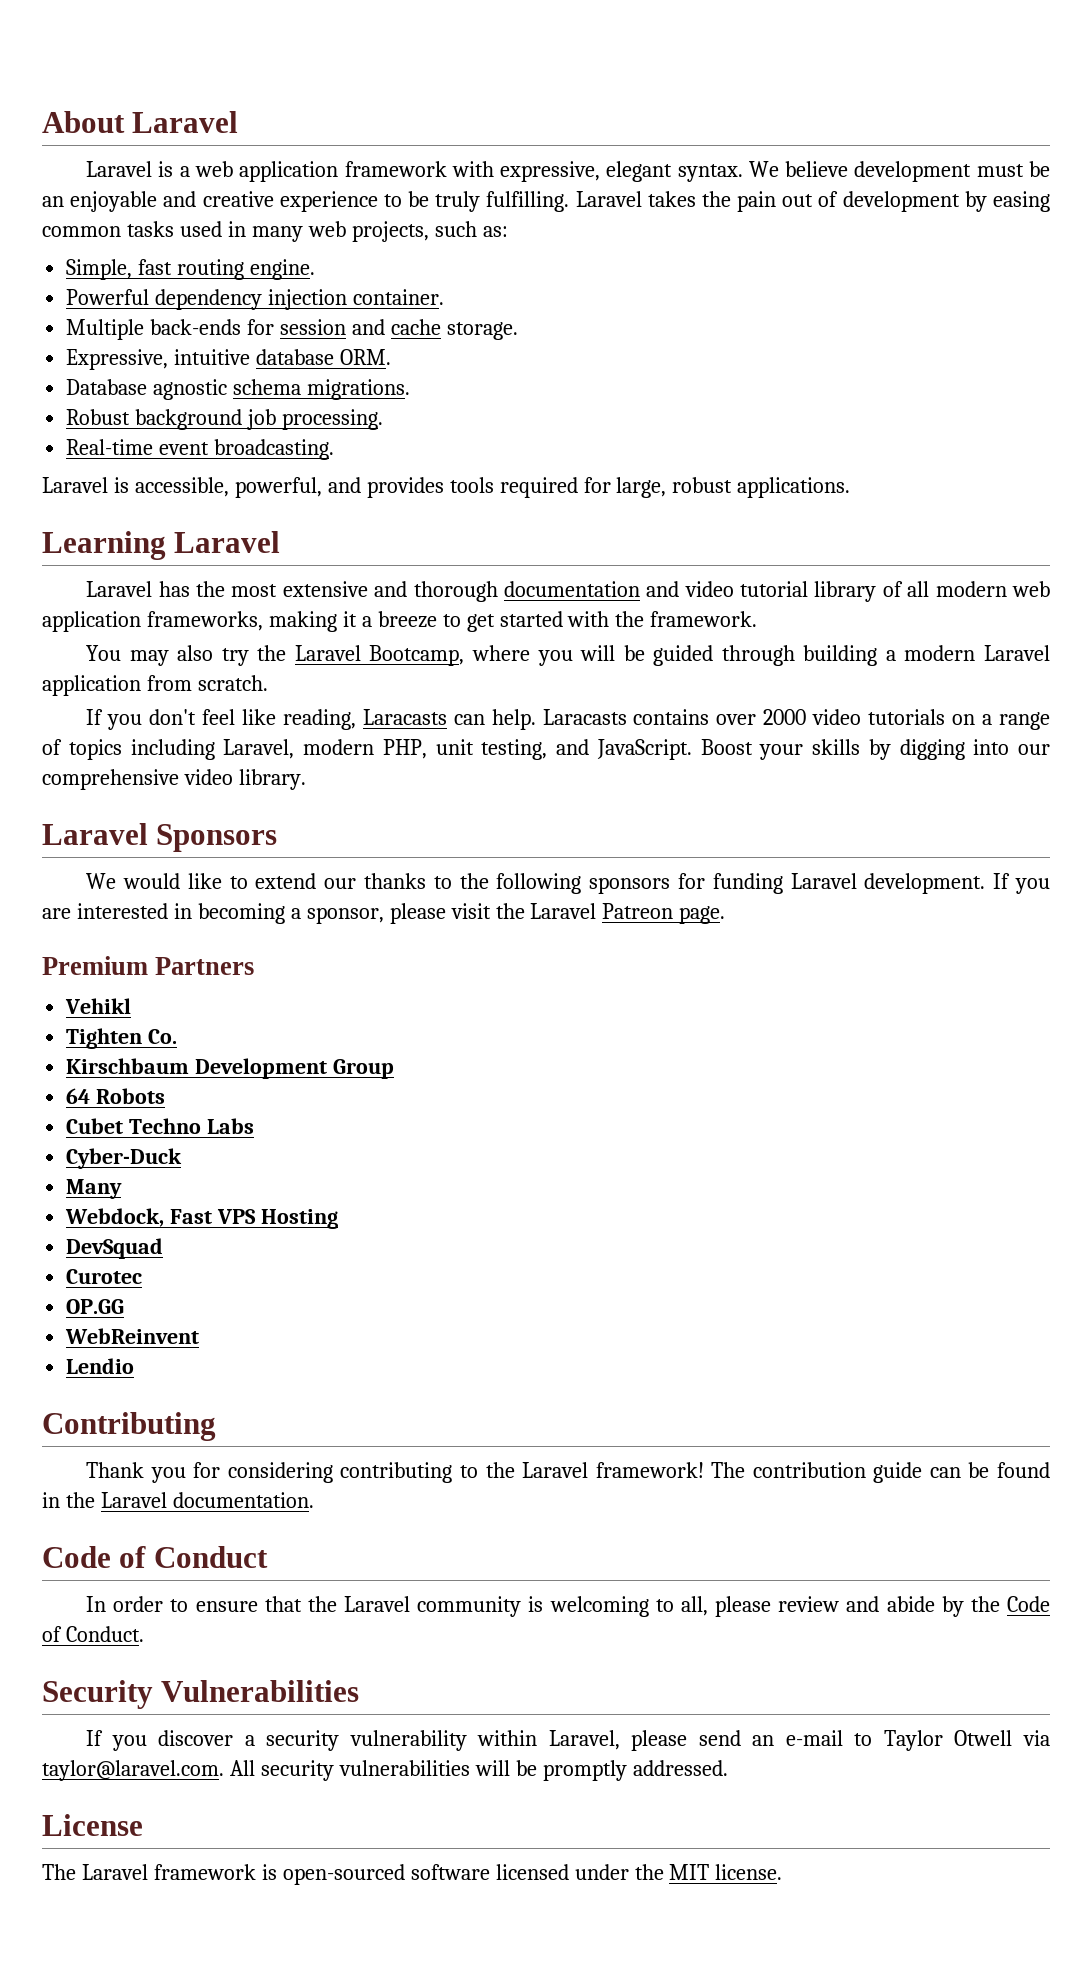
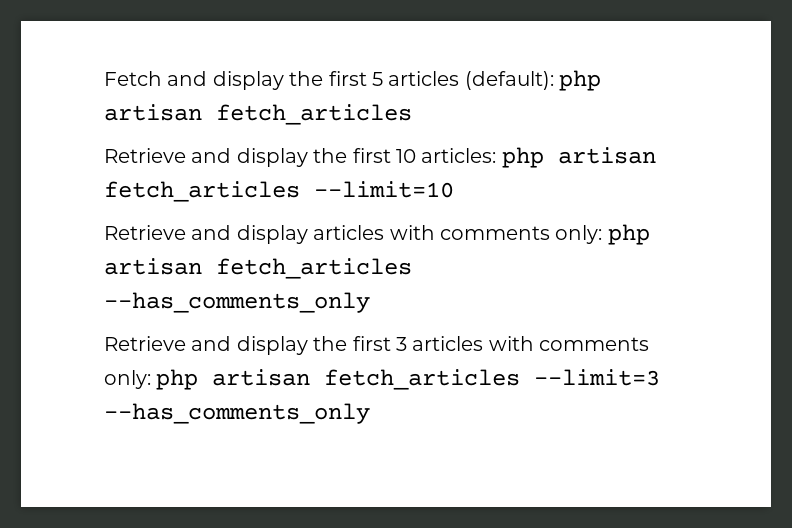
- About Laravel
- Laravel is a web application framework with expressive, elegant syntax. We believe development must be an enjoyable and creative experience to be truly fulfilling. Laravel takes the pain out of development by easing common tasks used in many web projects, such as:
- Simple, fast routing engine.
- Powerful dependency injection container.
- Multiple back-ends for session and cache storage.
- Expressive, intuitive database ORM.
- Database agnostic schema migrations.
- Robust background job processing.
- Real-time event broadcasting.
- Laravel is accessible, powerful, and provides tools required for large, robust applications.
- Learning Laravel
- Laravel has the most extensive and thorough documentation and video tutorial library of all modern web application frameworks, making it a breeze to get started with the framework.
- You may also try the Laravel Bootcamp, where you will be guided through building a modern Laravel application from scratch.
- If you don't feel like reading, Laracasts can help. Laracasts contains over 2000 video tutorials on a range of topics including Laravel, modern PHP, unit testing, and JavaScript. Boost your skills by digging into our comprehensive video library.
- Laravel Sponsors
- We would like to extend our thanks to the following sponsors for funding Laravel development. If you are interested in becoming a sponsor, please visit the Laravel Patreon page.
- Premium Partners
- Vehikl
- Tighten Co.
- Kirschbaum Development Group
- 64 Robots
- Cubet Techno Labs
- Cyber-Duck
- Many
- Webdock, Fast VPS Hosting
- DevSquad
- Curotec
- OP.GG
- WebReinvent
- Lendio
- Contributing
- Thank you for considering contributing to the Laravel framework! The contribution guide can be found in the Laravel documentation.
- Code of Conduct
- In order to ensure that the Laravel community is welcoming to all, please review and abide by the Code of Conduct.
- Security Vulnerabilities
- If you discover a security vulnerability within Laravel, please send an e-mail to Taylor Otwell via taylor@laravel.com. All security vulnerabilities will be promptly addressed.
- License
- The Laravel framework is open-sourced software licensed under the MIT license.
+ Fetch and display the first 5 articles (default): php artisan fetch_articles
+ Retrieve and display the first 10 articles: php artisan fetch_articles --limit=10
+ Retrieve and display articles with comments only: php artisan fetch_articles --has_comments_only
+ Retrieve and display the first 3 articles with comments only: php artisan fetch_articles --limit=3 --has_comments_only

